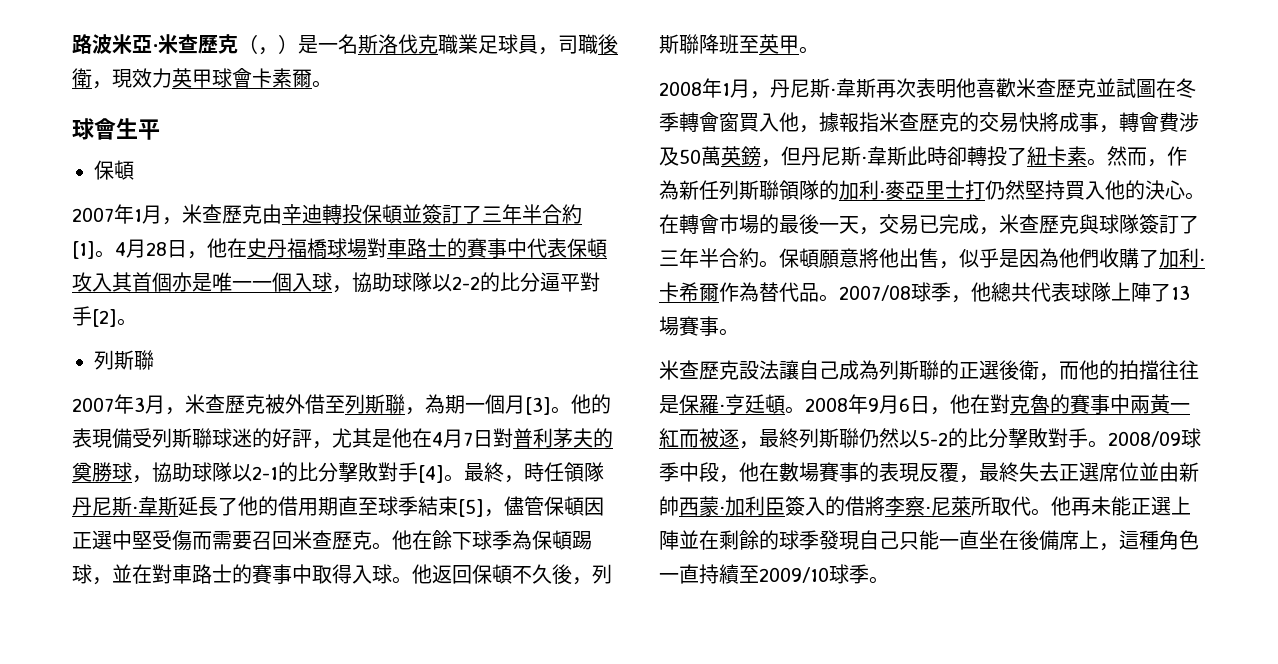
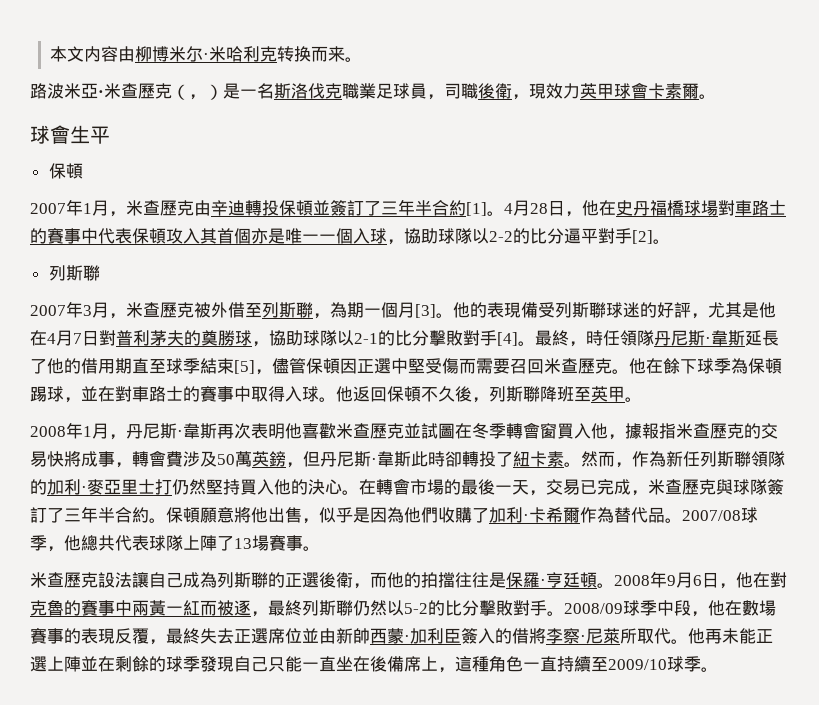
+ 本文内容由柳博米尔·米哈利克转换而来。

